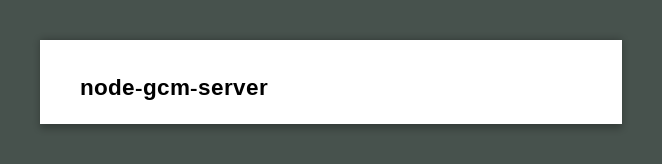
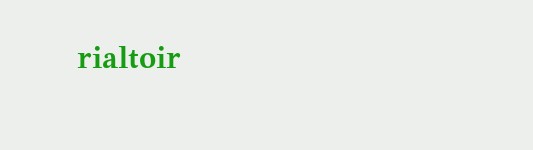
- node-gcm-server
+ rialtoir

